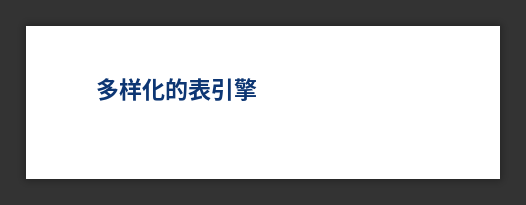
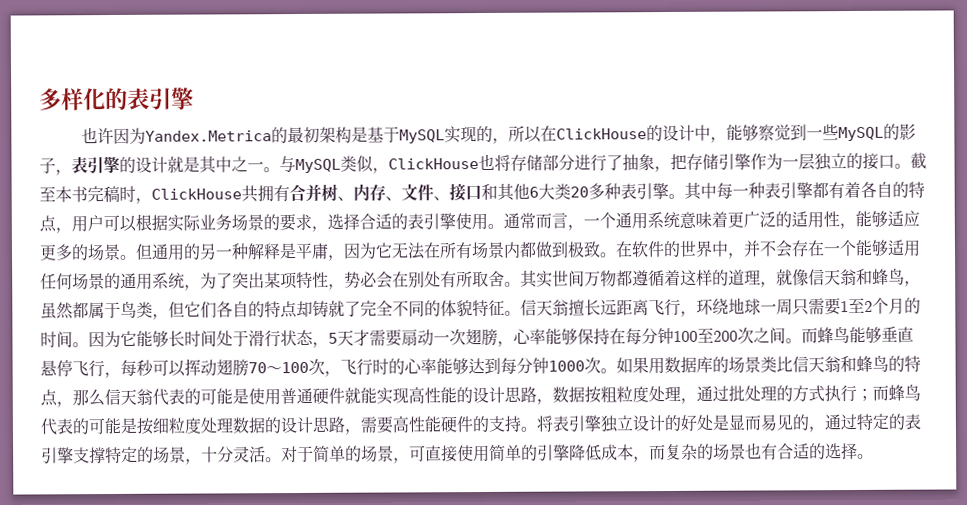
+ 也许因为Yandex.Metrica的最初架构是基于MySQL实现的，所以在ClickHouse的设计中，能够察觉到一些MySQL的影子，表引擎的设计就是其中之一。与MySQL类似，ClickHouse也将存储部分进行了抽象，把存储引擎作为一层独立的接口。截至本书完稿时，ClickHouse共拥有合并树、内存、文件、接口和其他6大类20多种表引擎。其中每一种表引擎都有着各自的特点，用户可以根据实际业务场景的要求，选择合适的表引擎使用。通常而言，一个通用系统意味着更广泛的适用性，能够适应更多的场景。但通用的另一种解释是平庸，因为它无法在所有场景内都做到极致。在软件的世界中，并不会存在一个能够适用任何场景的通用系统，为了突出某项特性，势必会在别处有所取舍。其实世间万物都遵循着这样的道理，就像信天翁和蜂鸟，虽然都属于鸟类，但它们各自的特点却铸就了完全不同的体貌特征。信天翁擅长远距离飞行，环绕地球一周只需要1至2个月的时间。因为它能够长时间处于滑行状态，5天才需要扇动一次翅膀，心率能够保持在每分钟100至200次之间。而蜂鸟能够垂直悬停飞行，每秒可以挥动翅膀70～100次，飞行时的心率能够达到每分钟1000次。如果用数据库的场景类比信天翁和蜂鸟的特点，那么信天翁代表的可能是使用普通硬件就能实现高性能的设计思路，数据按粗粒度处理，通过批处理的方式执行；而蜂鸟代表的可能是按细粒度处理数据的设计思路，需要高性能硬件的支持。将表引擎独立设计的好处是显而易见的，通过特定的表引擎支撑特定的场景，十分灵活。对于简单的场景，可直接使用简单的引擎降低成本，而复杂的场景也有合适的选择。

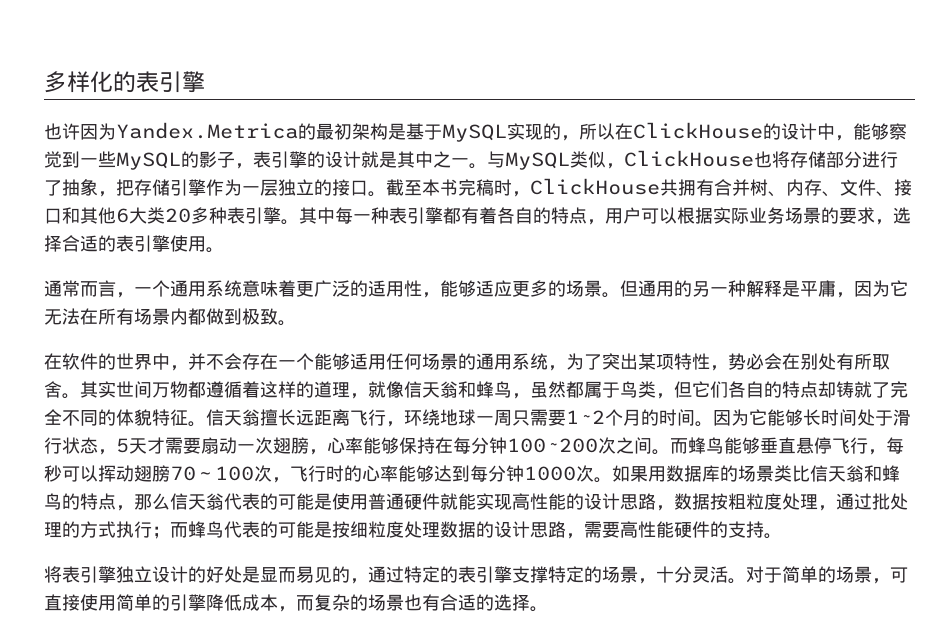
- 其中每一种表引擎都有着各自的特点，用户可以根据实际业务场景的要求，选择合适的表引擎使用。通常而言，一个通用系统意味着更广泛的适用性，能够适应更多的场景。
+ 其中每一种表引擎都有着各自的特点，用户可以根据实际业务场景的要求，选择合适的表引擎使用。
+ 通常而言，一个通用系统意味着更广泛的适用性，能够适应更多的场景。
- 但通用的另一种解释是平庸，因为它无法在所有场景内都做到极致。在软件的世界中，并不会存在一个能够适用任何场景的通用系统，为了突出某项特性，势必会在别处有所取舍。
+ 但通用的另一种解释是平庸，因为它无法在所有场景内都做到极致。
+ 在软件的世界中，并不会存在一个能够适用任何场景的通用系统，为了突出某项特性，势必会在别处有所取舍。
- 信天翁擅长远距离飞行，环绕地球一周只需要1至2个月的时间。
+ 信天翁擅长远距离飞行，环绕地球一周只需要1~2个月的时间。
- 因为它能够长时间处于滑行状态，5天才需要扇动一次翅膀，心率能够保持在每分钟100至200次之间。
+ 因为它能够长时间处于滑行状态，5天才需要扇动一次翅膀，心率能够保持在每分钟100~200次之间。
- 而蜂鸟代表的可能是按细粒度处理数据的设计思路，需要高性能硬件的支持。将表引擎独立设计的好处是显而易见的，通过特定的表引擎支撑特定的场景，十分灵活。
+ 而蜂鸟代表的可能是按细粒度处理数据的设计思路，需要高性能硬件的支持。
+ 将表引擎独立设计的好处是显而易见的，通过特定的表引擎支撑特定的场景，十分灵活。

